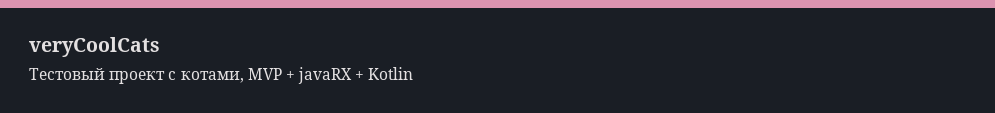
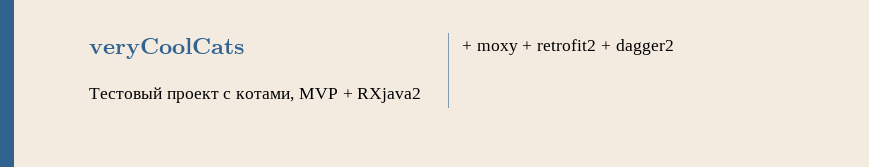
- Тестовый проект с котами, MVP + javaRX + Kotlin
+ Тестовый проект с котами, MVP + RXjava2 + moxy + retrofit2 + dagger2

